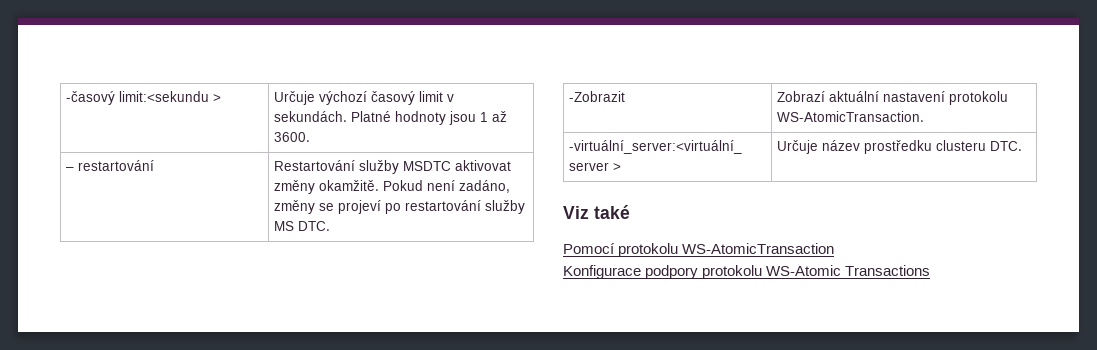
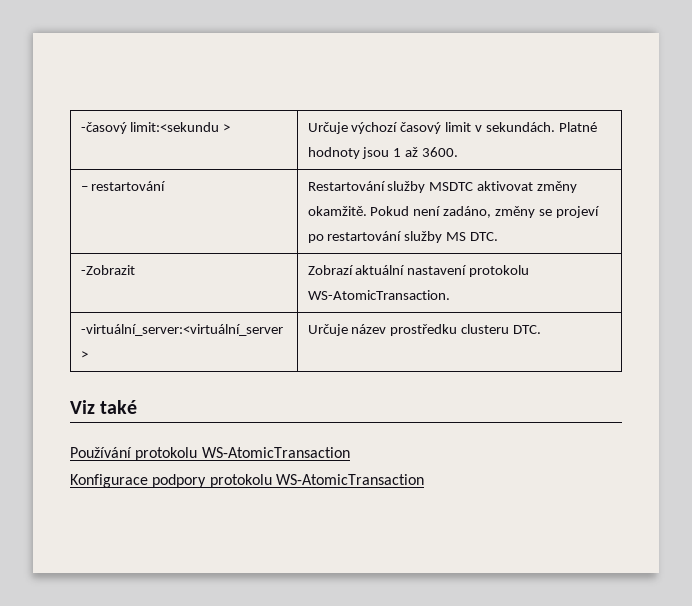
- Pomocí protokolu WS-AtomicTransaction
+ Používání protokolu WS-AtomicTransaction
- Konfigurace podpory protokolu WS-Atomic Transactions
+ Konfigurace podpory protokolu WS-AtomicTransaction

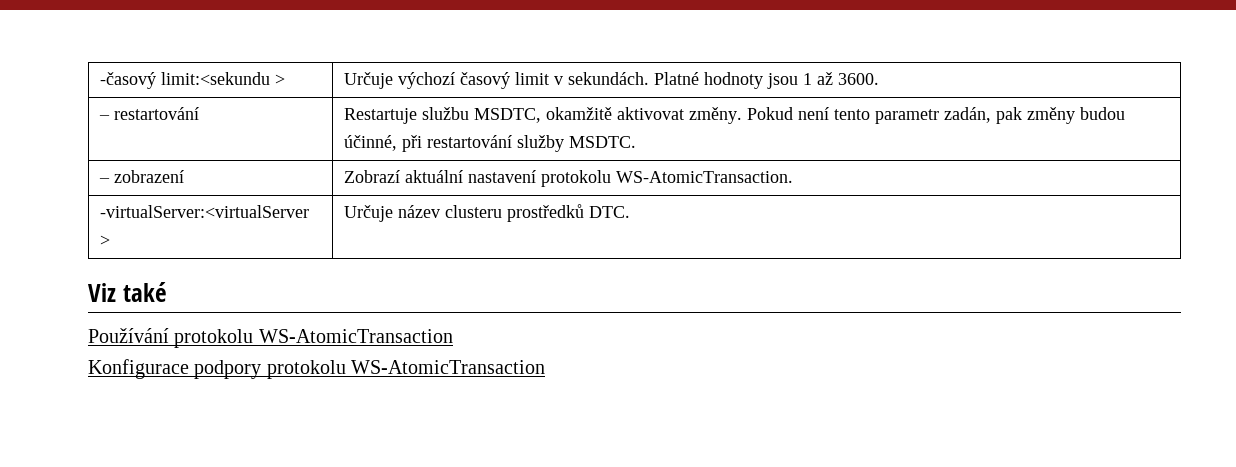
- – restartování | Restartování služby MSDTC aktivovat změny okamžitě. Pokud není zadáno, změny se projeví po restartování služby MS DTC.
- -Zobrazit | Zobrazí aktuální nastavení protokolu WS-AtomicTransaction.
+ – restartování | Restartuje službu MSDTC, okamžitě aktivovat změny. Pokud není tento parametr zadán, pak změny budou účinné, při restartování služby MSDTC.
+ – zobrazení | Zobrazí aktuální nastavení protokolu WS-AtomicTransaction.
- -virtuální_server:<virtuální_server > | Určuje název prostředku clusteru DTC.
+ -virtualServer:<virtualServer > | Určuje název clusteru prostředků DTC.

